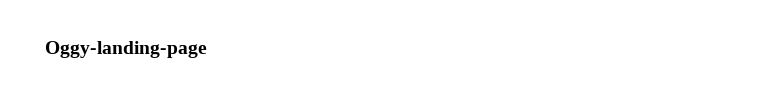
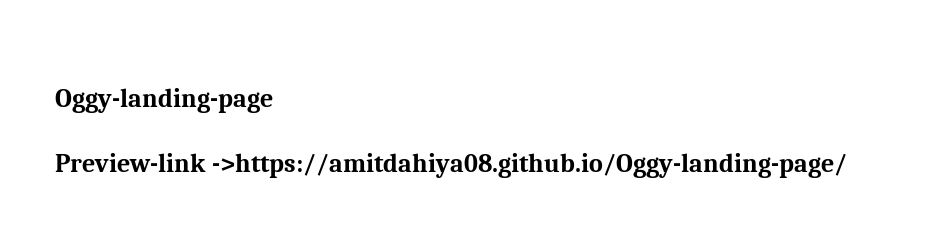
+ Preview-link ->https://amitdahiya08.github.io/Oggy-landing-page/

